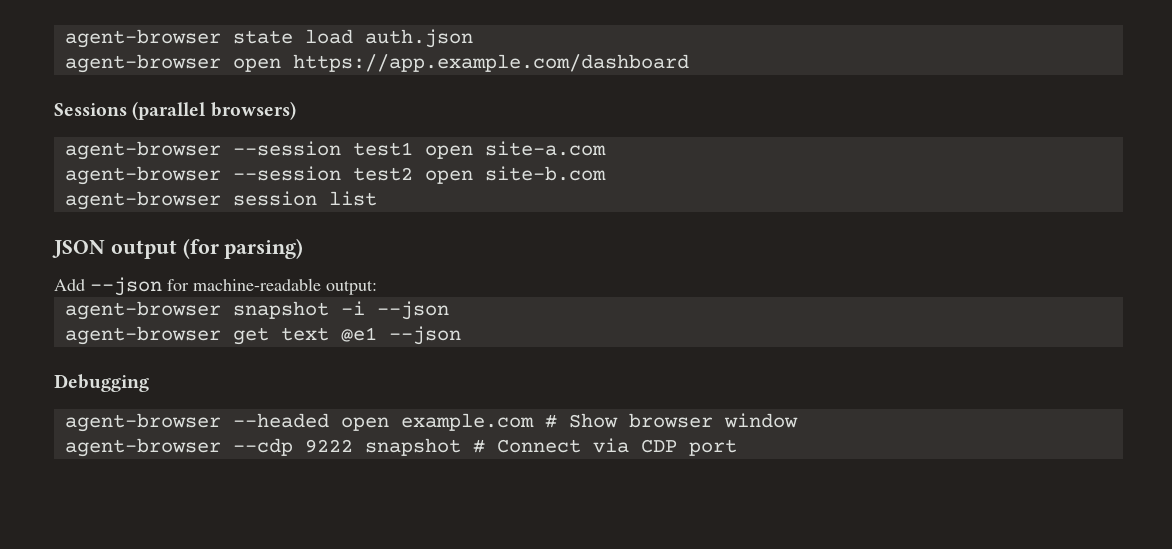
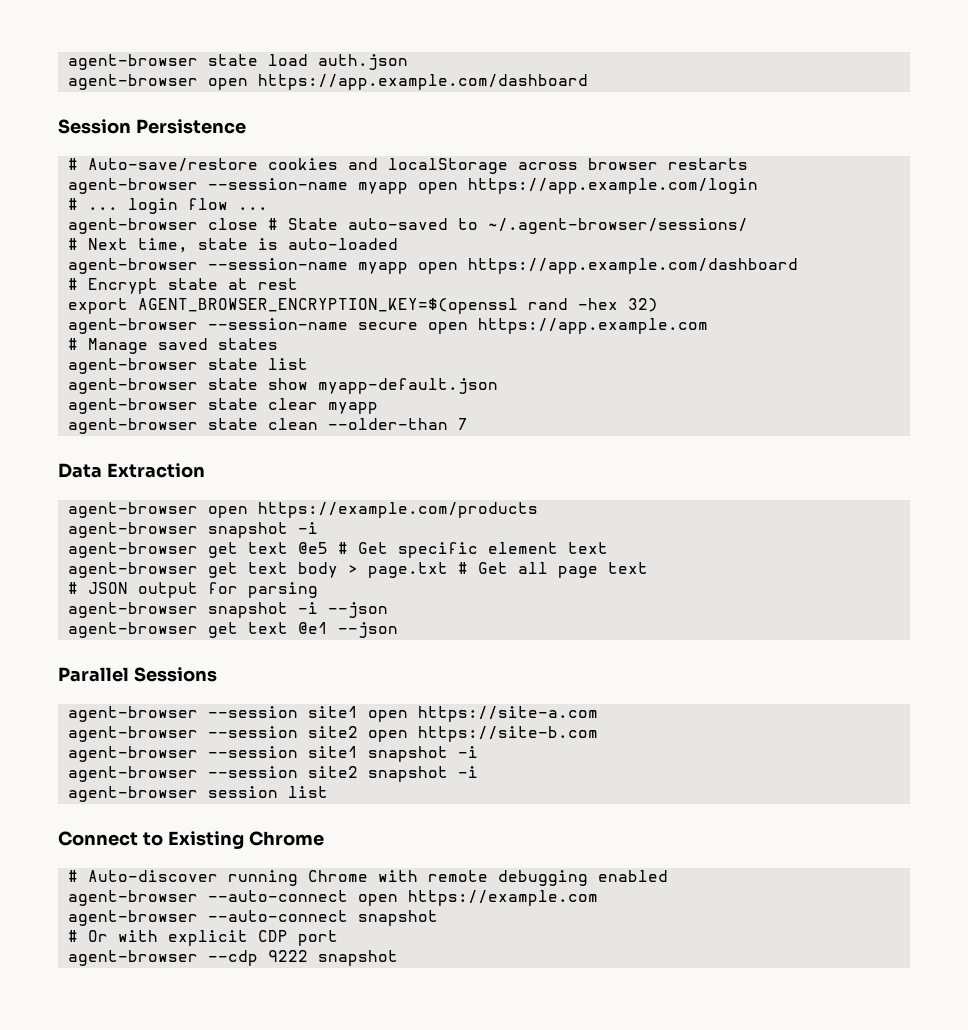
- Sessions (parallel browsers)
- agent-browser --session test1 open site-a.com
- agent-browser --session test2 open site-b.com
- agent-browser session list
- JSON output (for parsing)
- Add --json for machine-readable output:
+ Session Persistence
+ # Auto-save/restore cookies and localStorage across browser restarts
+ agent-browser --session-name myapp open https://app.example.com/login
+ # ... login flow ...
+ agent-browser close # State auto-saved to ~/.agent-browser/sessions/
+ # Next time, state is auto-loaded
+ agent-browser --session-name myapp open https://app.example.com/dashboard
+ # Encrypt state at rest
+ export AGENT_BROWSER_ENCRYPTION_KEY=$(openssl rand -hex 32)
+ agent-browser --session-name secure open https://app.example.com
+ # Manage saved states
+ agent-browser state list
+ agent-browser state show myapp-default.json
+ agent-browser state clear myapp
+ agent-browser state clean --older-than 7
+ Data Extraction
+ agent-browser open https://example.com/products
+ agent-browser snapshot -i
+ agent-browser get text @e5 # Get specific element text
+ agent-browser get text body > page.txt # Get all page text
+ # JSON output for parsing
- Debugging
- agent-browser --headed open example.com # Show browser window
+ Parallel Sessions
+ agent-browser --session site1 open https://site-a.com
+ agent-browser --session site2 open https://site-b.com
+ agent-browser --session site1 snapshot -i
+ agent-browser --session site2 snapshot -i
+ agent-browser session list
+ Connect to Existing Chrome
+ # Auto-discover running Chrome with remote debugging enabled
+ agent-browser --auto-connect open https://example.com
+ agent-browser --auto-connect snapshot
+ # Or with explicit CDP port
- agent-browser --cdp 9222 snapshot # Connect via CDP port
+ agent-browser --cdp 9222 snapshot

